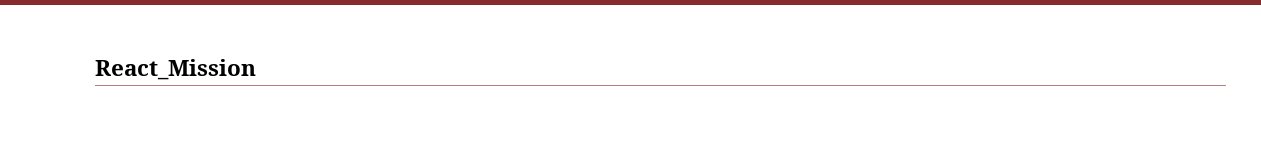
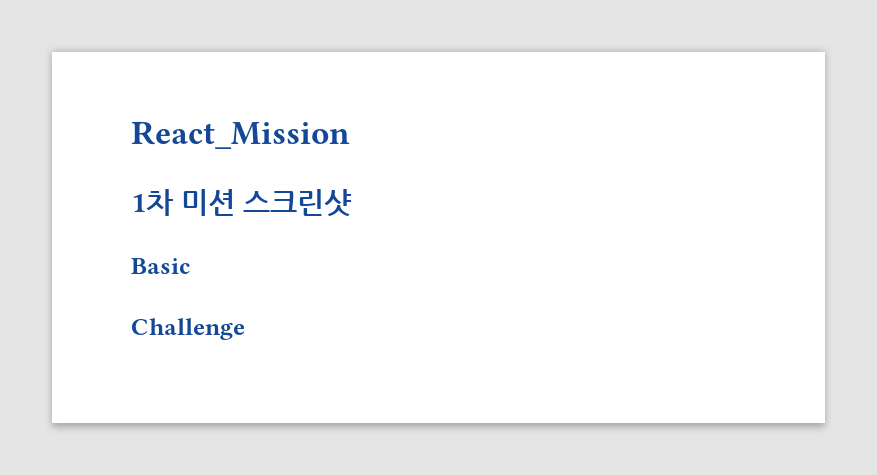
+ 1차 미션 스크린샷
+ Basic
+ Challenge

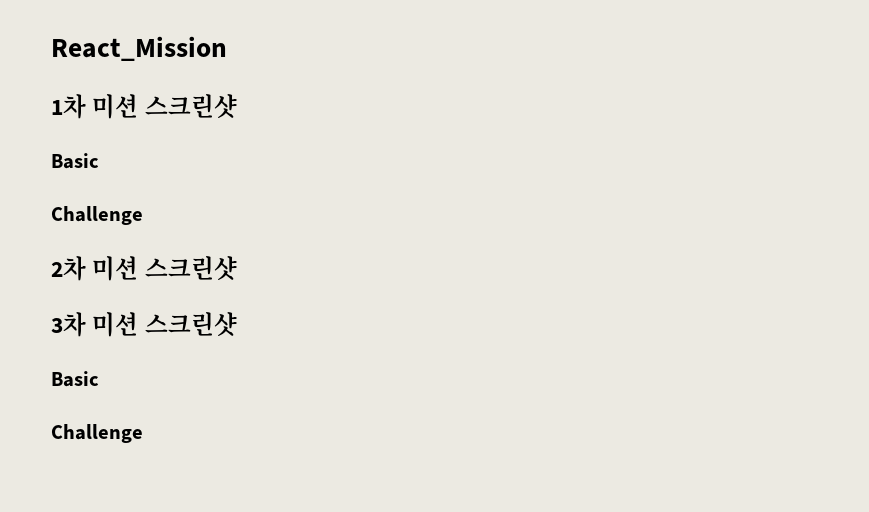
+ 2차 미션 스크린샷
+ 3차 미션 스크린샷
+ Basic
+ Challenge

